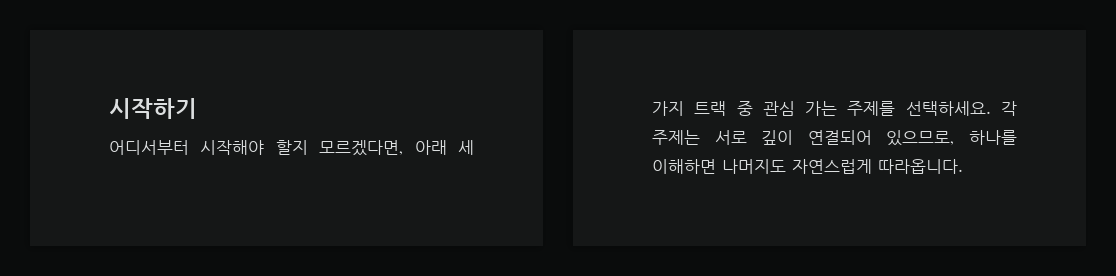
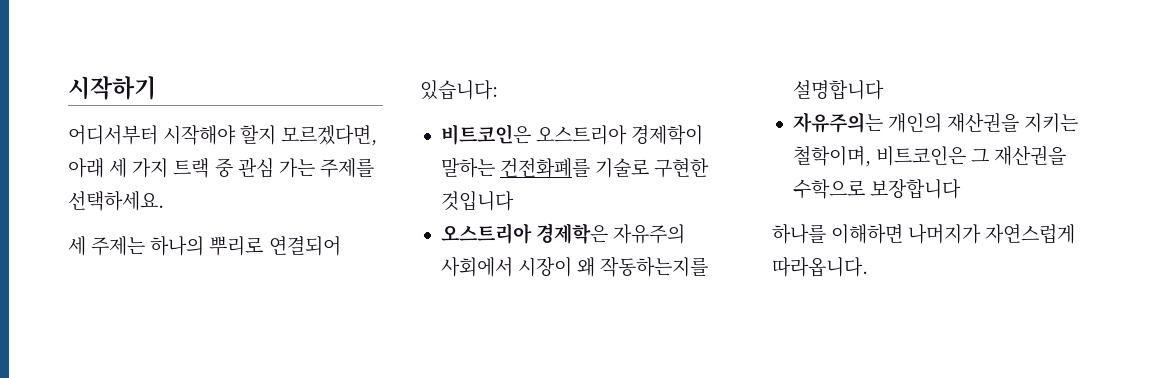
- 어디서부터 시작해야 할지 모르겠다면, 아래 세 가지 트랙 중 관심 가는 주제를 선택하세요. 각 주제는 서로 깊이 연결되어 있으므로, 하나를 이해하면 나머지도 자연스럽게 따라옵니다.
+ 어디서부터 시작해야 할지 모르겠다면, 아래 세 가지 트랙 중 관심 가는 주제를 선택하세요.
+ 세 주제는 하나의 뿌리로 연결되어 있습니다:
+ 비트코인은 오스트리아 경제학이 말하는 건전화폐를 기술로 구현한 것입니다
+ 오스트리아 경제학은 자유주의 사회에서 시장이 왜 작동하는지를 설명합니다
+ 자유주의는 개인의 재산권을 지키는 철학이며, 비트코인은 그 재산권을 수학으로 보장합니다
+ 하나를 이해하면 나머지가 자연스럽게 따라옵니다.

